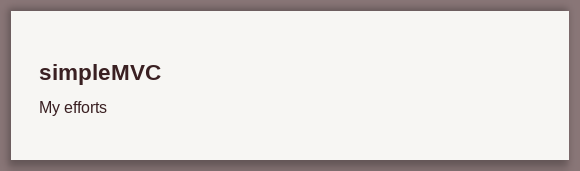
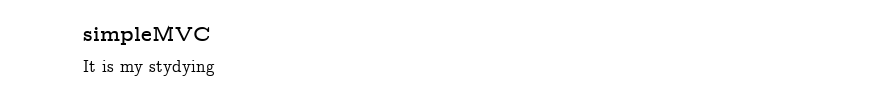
- My efforts
+ It is my stydying

